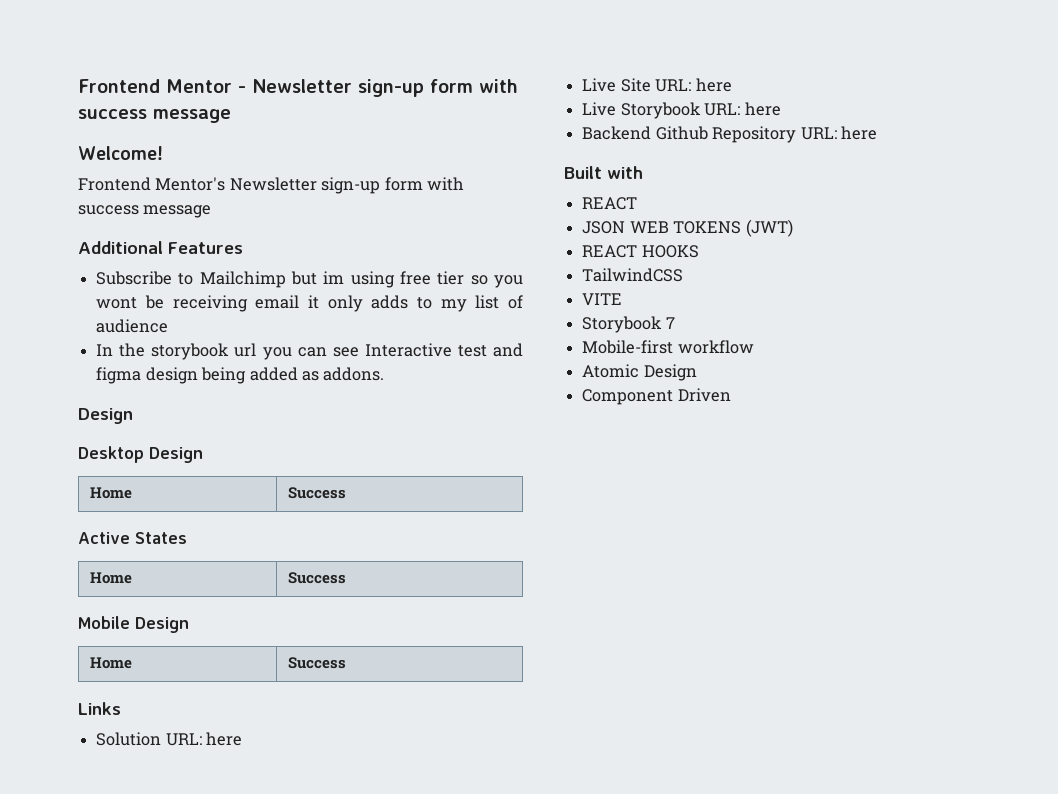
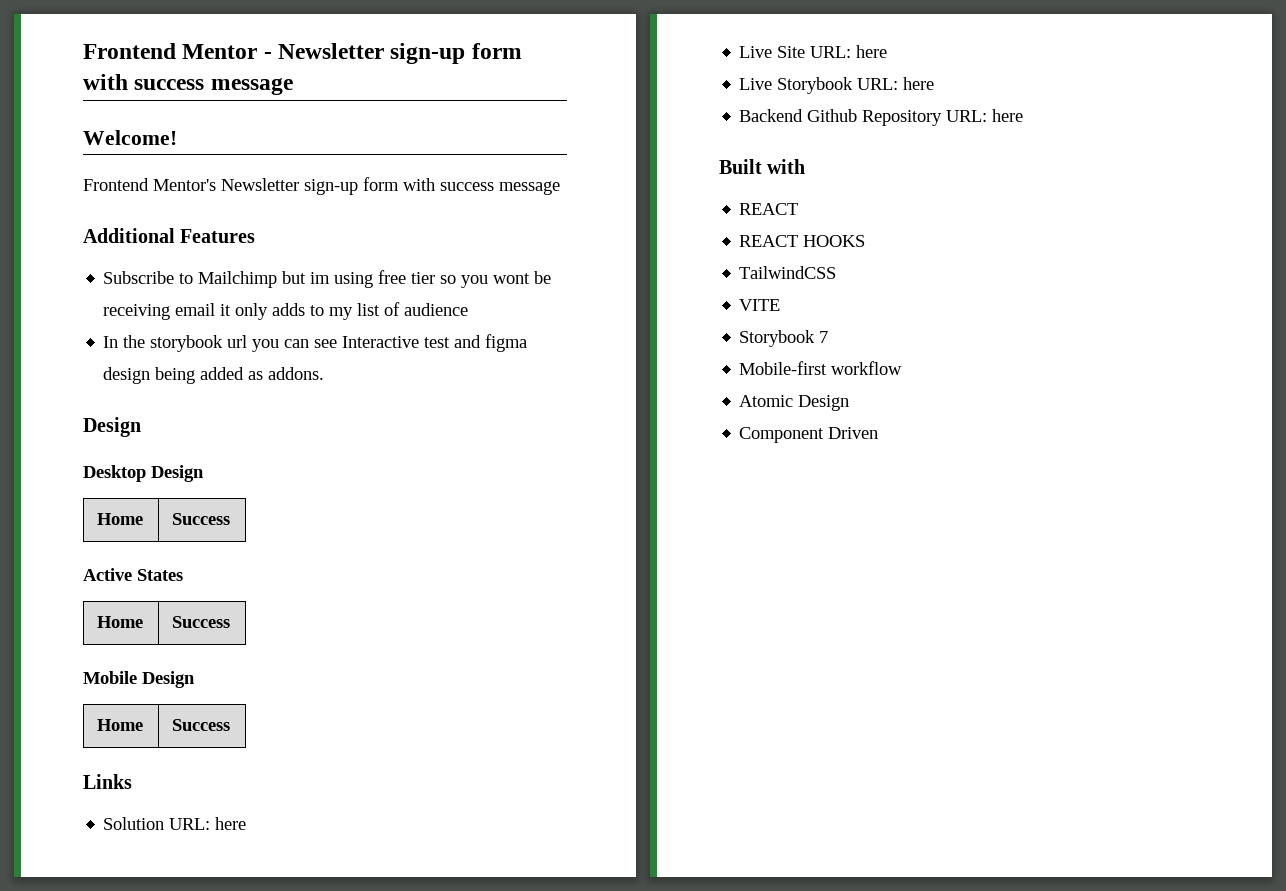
- JSON WEB TOKENS (JWT)

